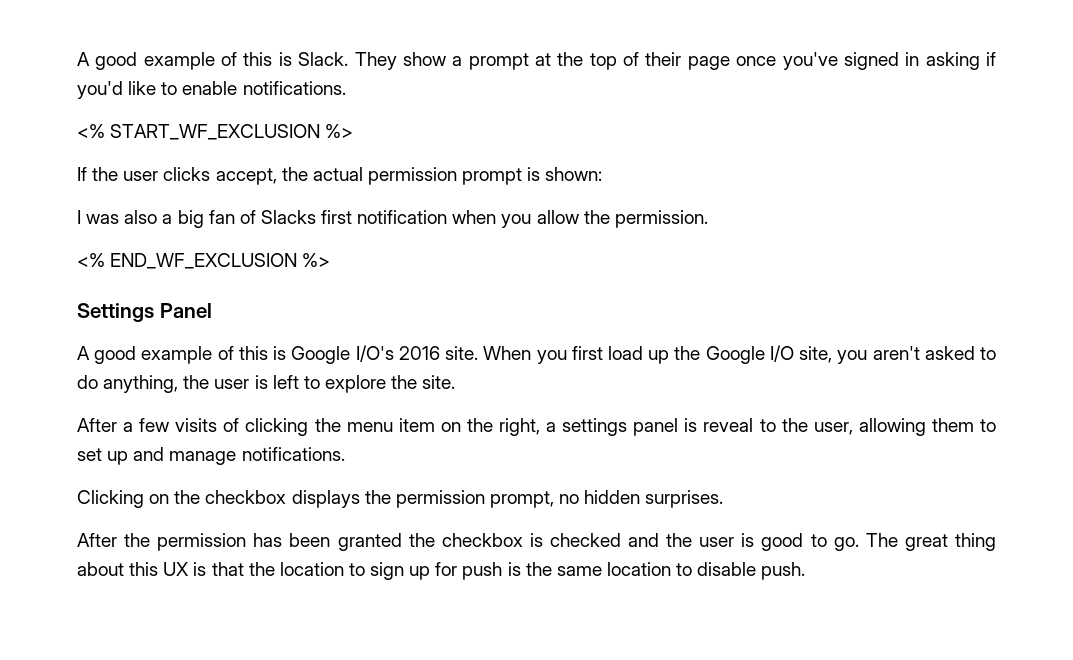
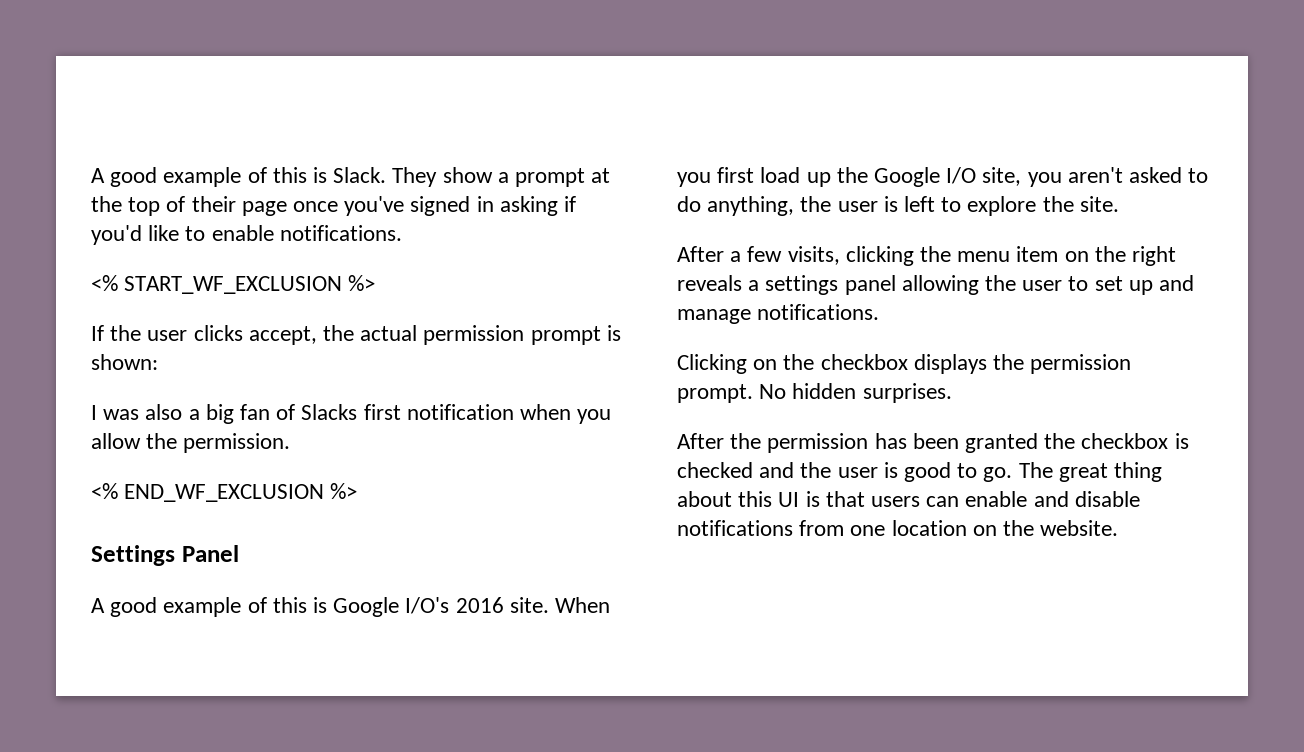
- After a few visits of clicking the menu item on the right, a settings panel is reveal to the user, allowing them to set up and manage notifications.
+ After a few visits, clicking the menu item on the right reveals a settings panel allowing the user to set up and manage notifications.
- Clicking on the checkbox displays the permission prompt, no hidden surprises.
+ Clicking on the checkbox displays the permission prompt. No hidden surprises.
- The great thing about this UX is that the location to sign up for push is the same location to disable push.
+ The great thing about this UI is that users can enable and disable notifications from one location on the website.

